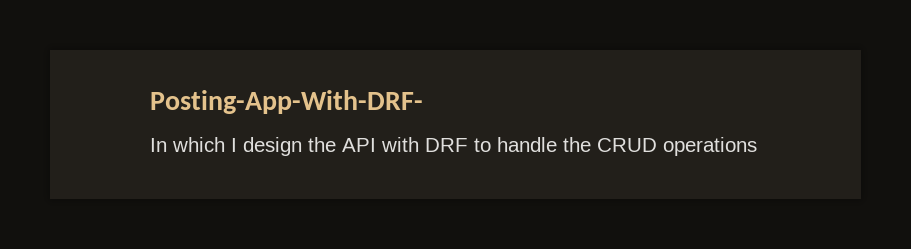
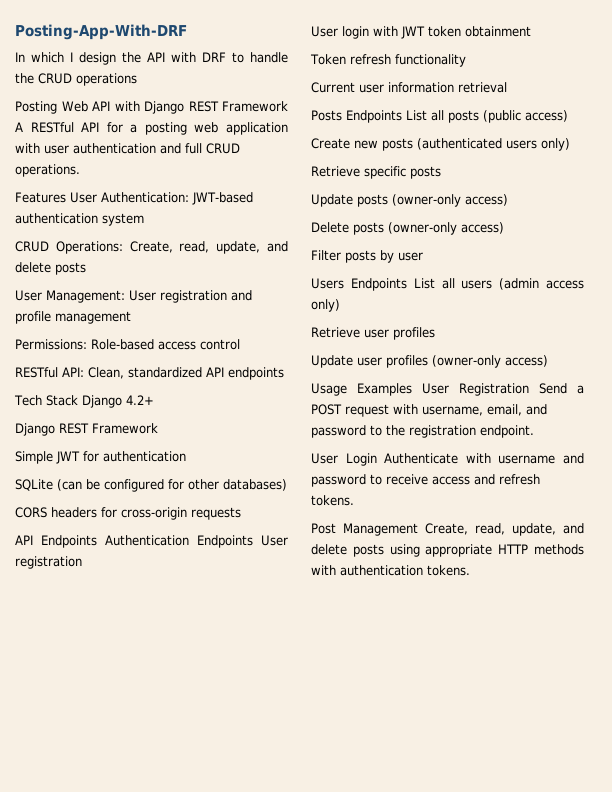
- Posting-App-With-DRF-
+ Posting-App-With-DRF
+ Posting Web API with Django REST Framework A RESTful API for a posting web application with user authentication and full CRUD operations.
+ Features User Authentication: JWT-based authentication system
+ CRUD Operations: Create, read, update, and delete posts
+ User Management: User registration and profile management
+ Permissions: Role-based access control
+ RESTful API: Clean, standardized API endpoints
+ Tech Stack Django 4.2+
+ Django REST Framework
+ Simple JWT for authentication
+ SQLite (can be configured for other databases)
+ CORS headers for cross-origin requests
+ API Endpoints Authentication Endpoints User registration
+ User login with JWT token obtainment
+ Token refresh functionality
+ Current user information retrieval
+ Posts Endpoints List all posts (public access)
+ Create new posts (authenticated users only)
+ Retrieve specific posts
+ Update posts (owner-only access)
+ Delete posts (owner-only access)
+ Filter posts by user
+ Users Endpoints List all users (admin access only)
+ Retrieve user profiles
+ Update user profiles (owner-only access)
+ Usage Examples User Registration Send a POST request with username, email, and password to the registration endpoint.
+ User Login Authenticate with username and password to receive access and refresh tokens.
+ Post Management Create, read, update, and delete posts using appropriate HTTP methods with authentication tokens.

